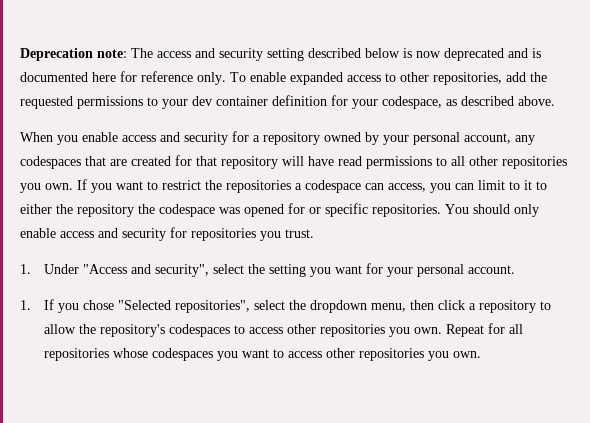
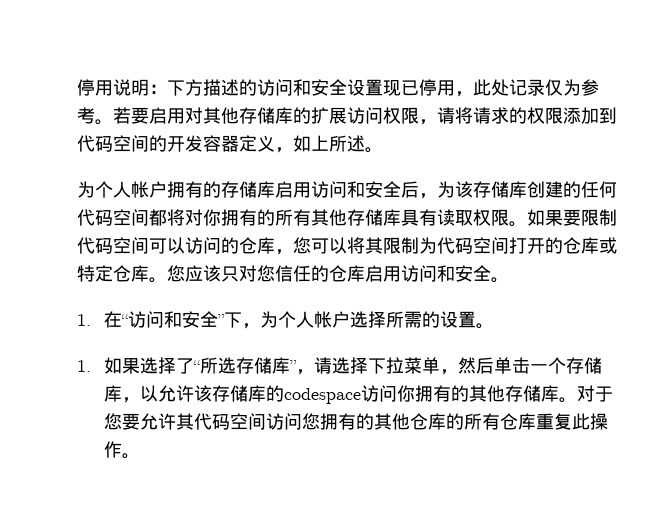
- Deprecation note: The access and security setting described below is now deprecated and is documented here for reference only. To enable expanded access to other repositories, add the requested permissions to your dev container definition for your codespace, as described above.
- When you enable access and security for a repository owned by your personal account, any codespaces that are created for that repository will have read permissions to all other repositories you own. If you want to restrict the repositories a codespace can access, you can limit to it to either the repository the codespace was opened for or specific repositories. You should only enable access and security for repositories you trust.
- 1. Under "Access and security", select the setting you want for your personal account.
- 1. If you chose "Selected repositories", select the dropdown menu, then click a repository to allow the repository's codespaces to access other repositories you own. Repeat for all repositories whose codespaces you want to access other repositories you own.
+ 停用说明：下方描述的访问和安全设置现已停用，此处记录仅为参考。若要启用对其他存储库的扩展访问权限，请将请求的权限添加到代码空间的开发容器定义，如上所述。
+ 为个人帐户拥有的存储库启用访问和安全后，为该存储库创建的任何代码空间都将对你拥有的所有其他存储库具有读取权限。如果要限制代码空间可以访问的仓库，您可以将其限制为代码空间打开的仓库或特定仓库。您应该只对您信任的仓库启用访问和安全。
+ 1.在“访问和安全”下，为个人帐户选择所需的设置。
+ 1.如果选择了“所选存储库”，请选择下拉菜单，然后单击一个存储库，以允许该存储库的codespace访问你拥有的其他存储库。对于您要允许其代码空间访问您拥有的其他仓库的所有仓库重复此操作。

